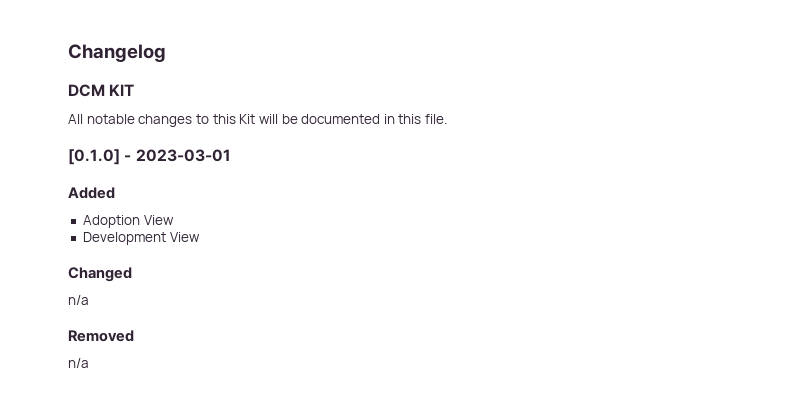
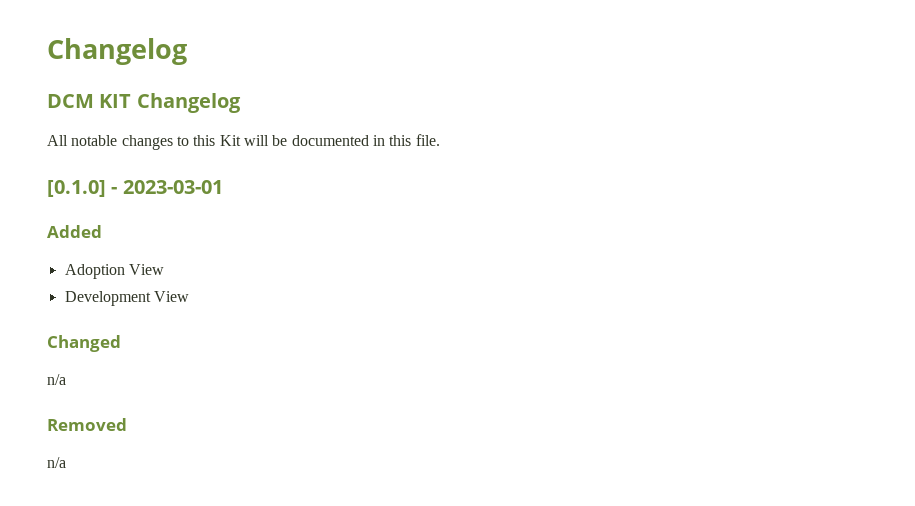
- DCM KIT
+ DCM KIT Changelog

